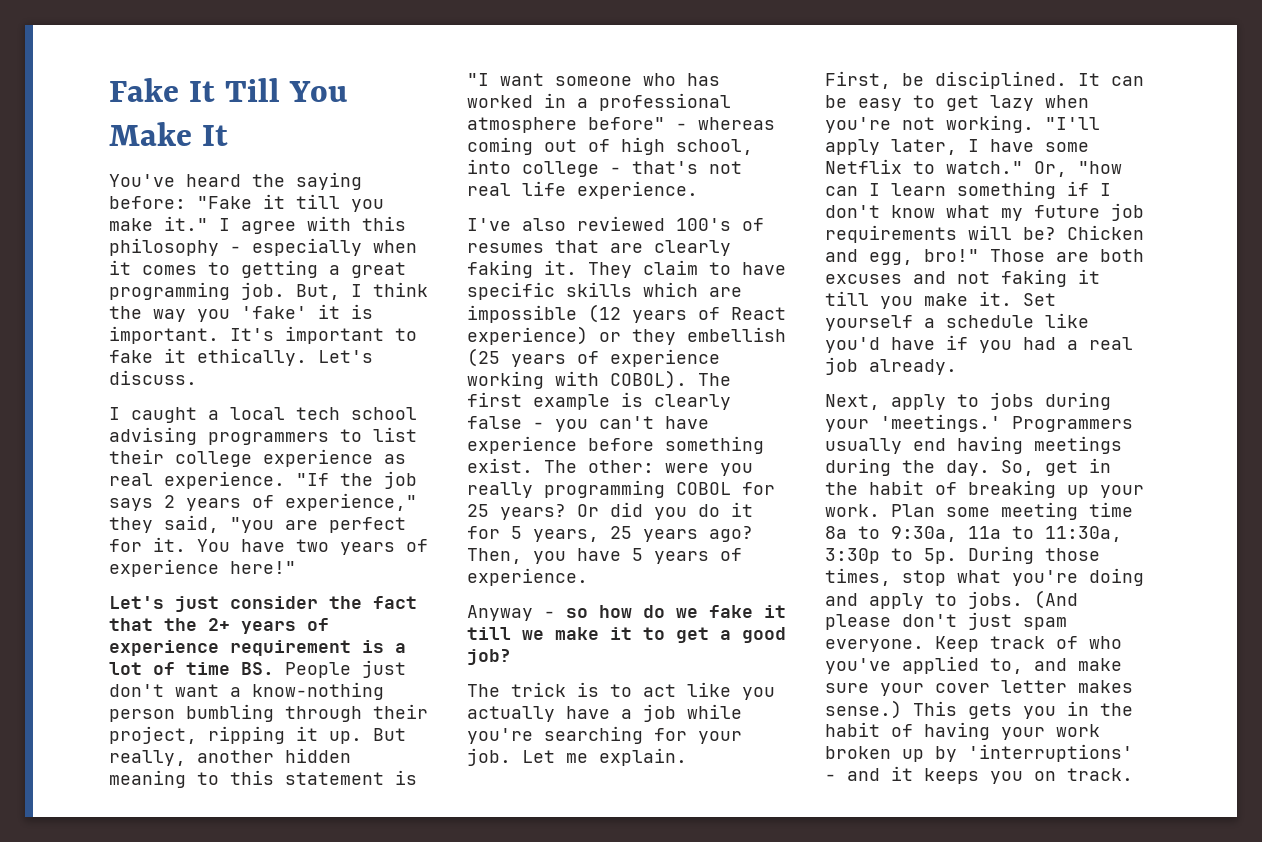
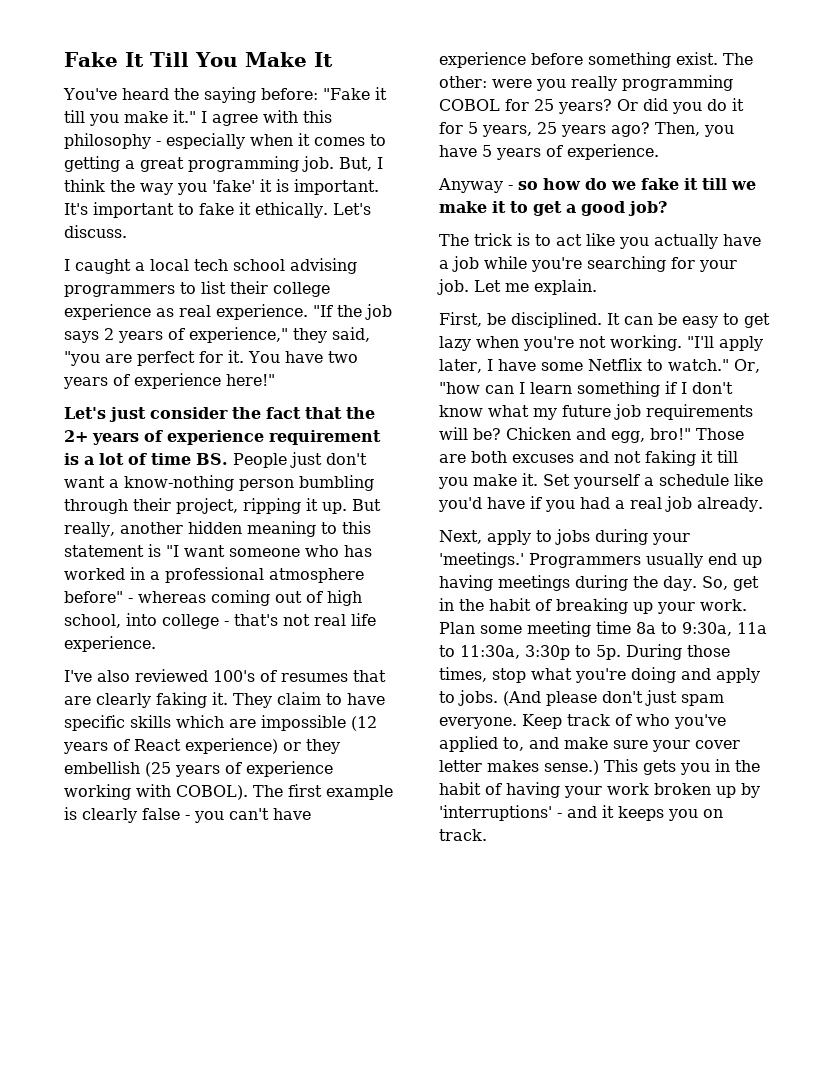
- Programmers usually end having meetings during the day.
+ Programmers usually end up having meetings during the day.

